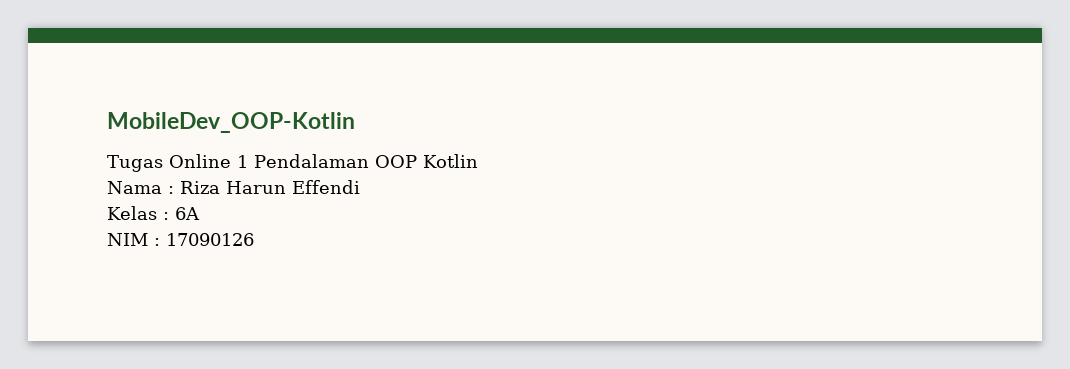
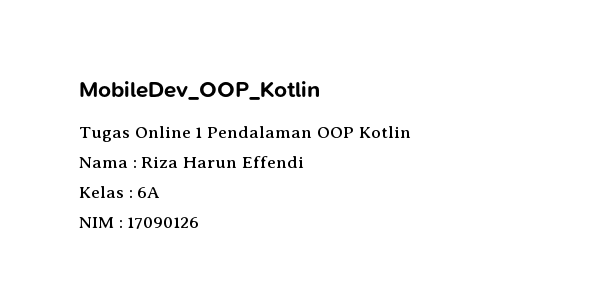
- MobileDev_OOP-Kotlin
+ MobileDev_OOP_Kotlin

